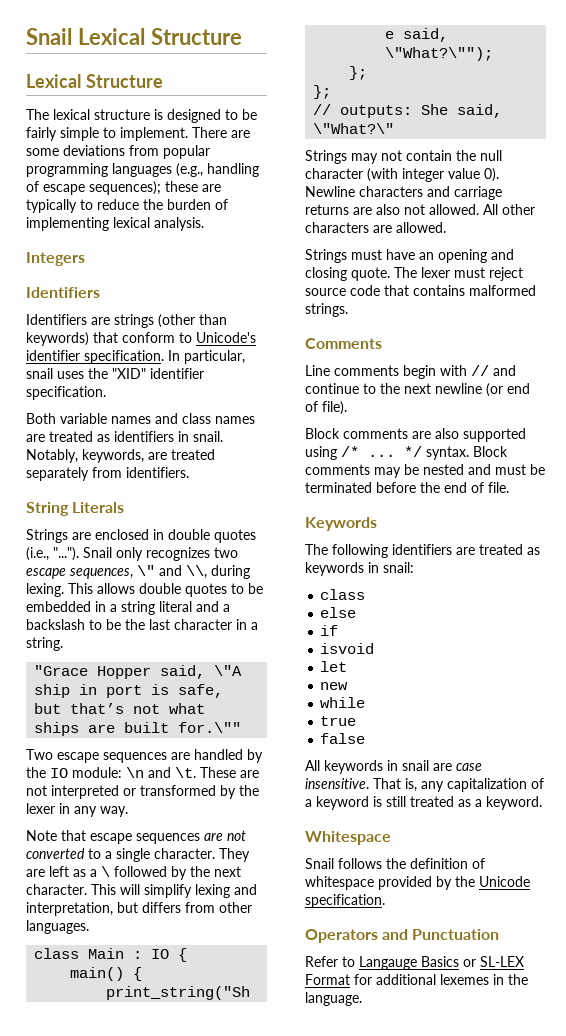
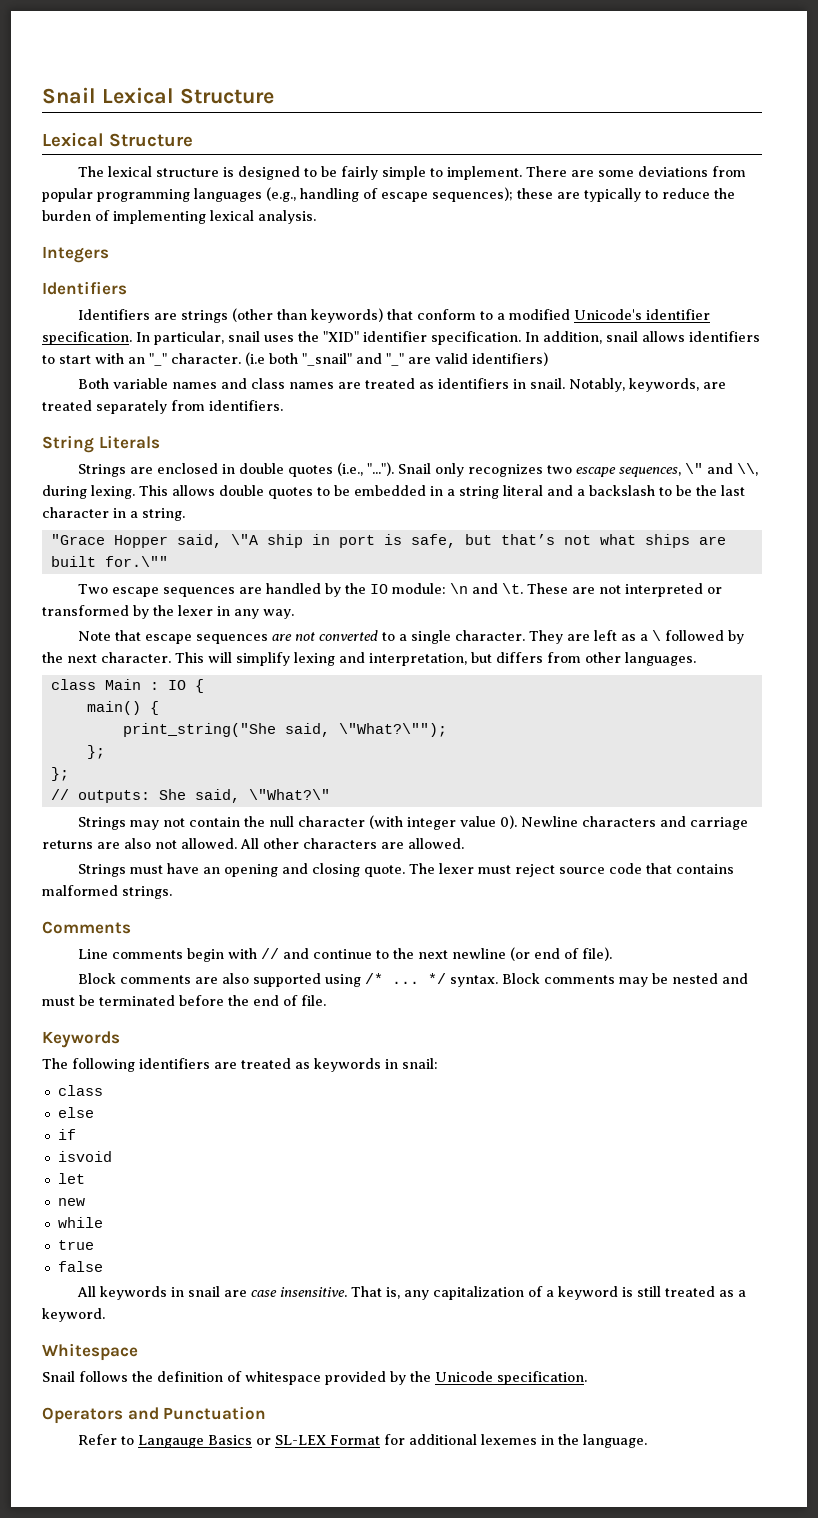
- Identifiers are strings (other than keywords) that conform to Unicode's identifier specification.
+ Identifiers are strings (other than keywords) that conform to a modified Unicode's identifier specification.
+ In addition, snail allows identifiers to start with an "_" character. (i.e both "_snail" and "_" are valid identifiers)

